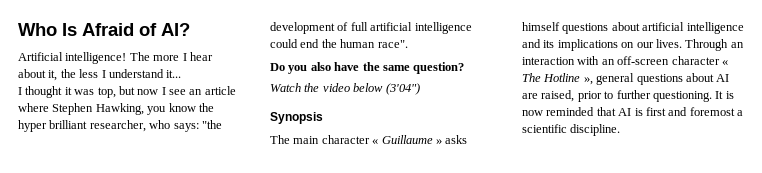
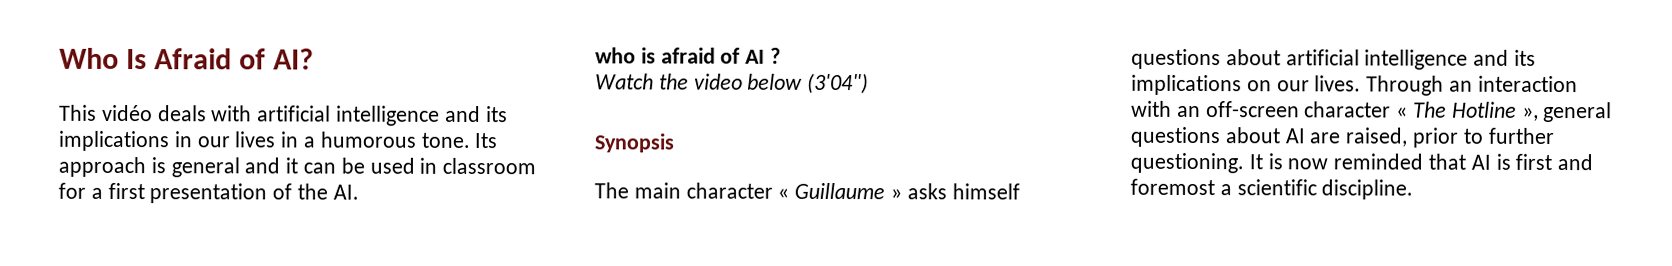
- Artificial intelligence! The more I hear about it, the less I understand it...
- I thought it was top, but now I see an article where Stephen Hawking, you know the hyper brilliant researcher, who says: "the development of full artificial intelligence could end the human race".
- Do you also have the same question?
+ This vidéo deals with artificial intelligence and its implications in our lives in a humorous tone. Its approach is general and it can be used in classroom for a first presentation of the AI.
+ who is afraid of AI ?

